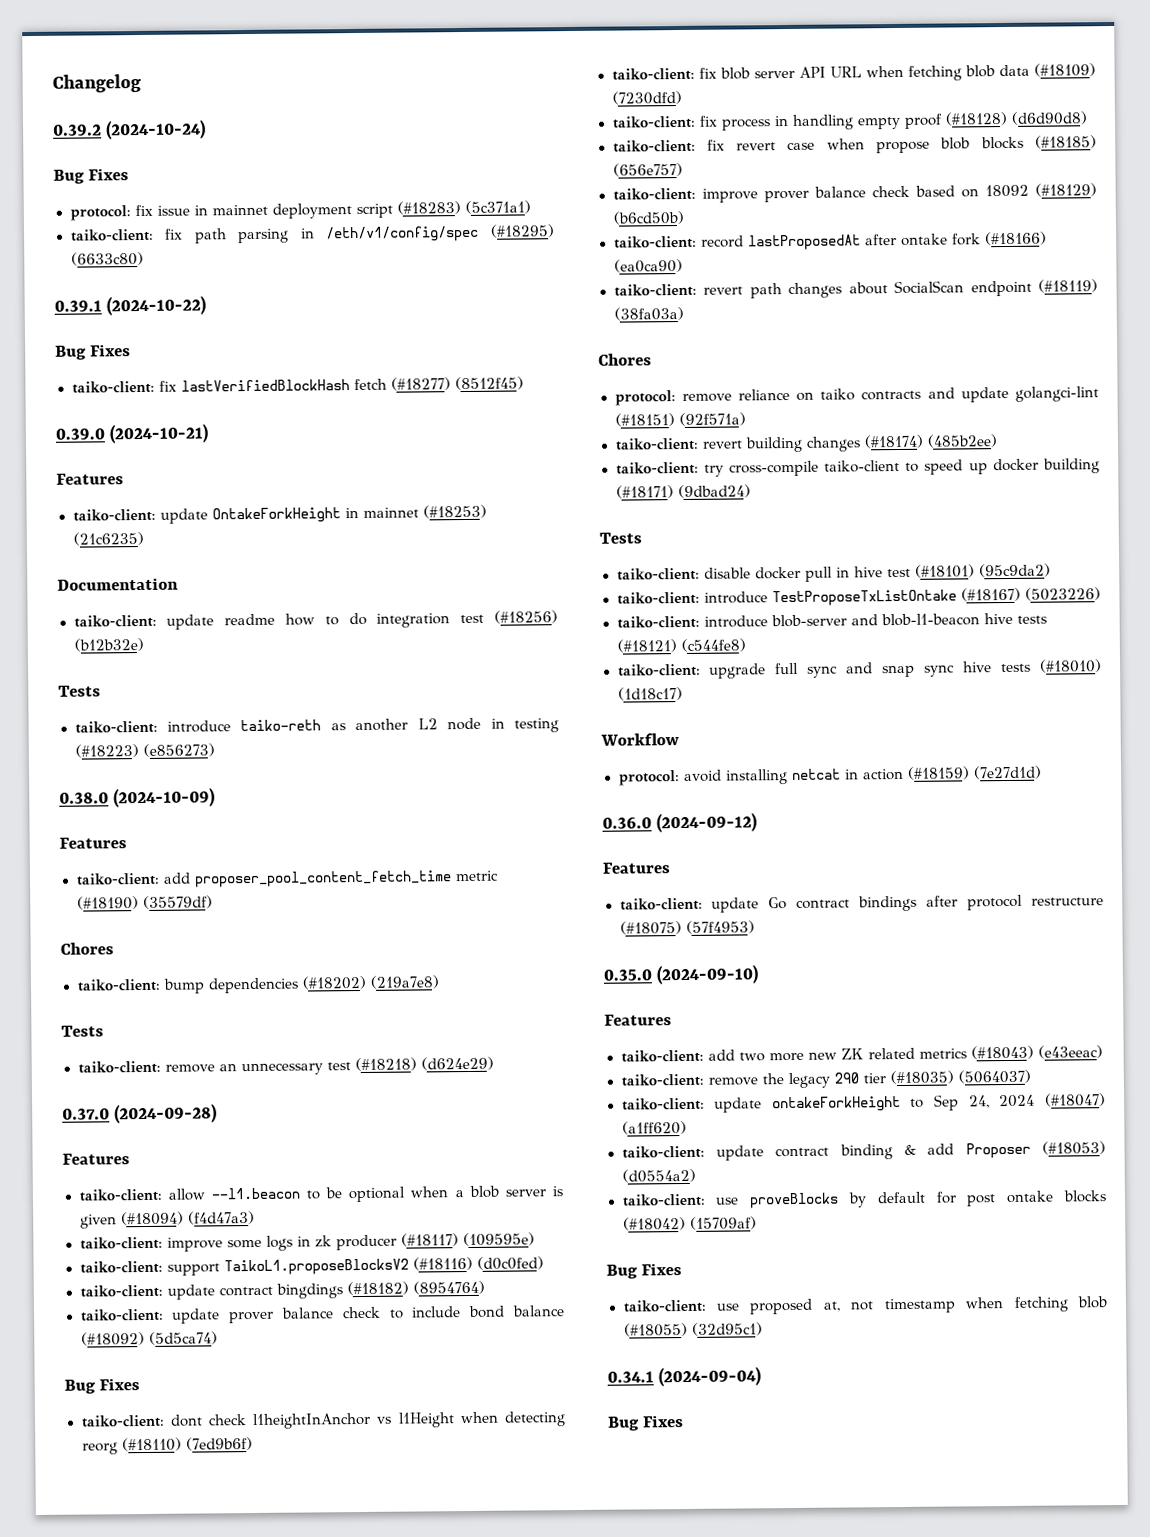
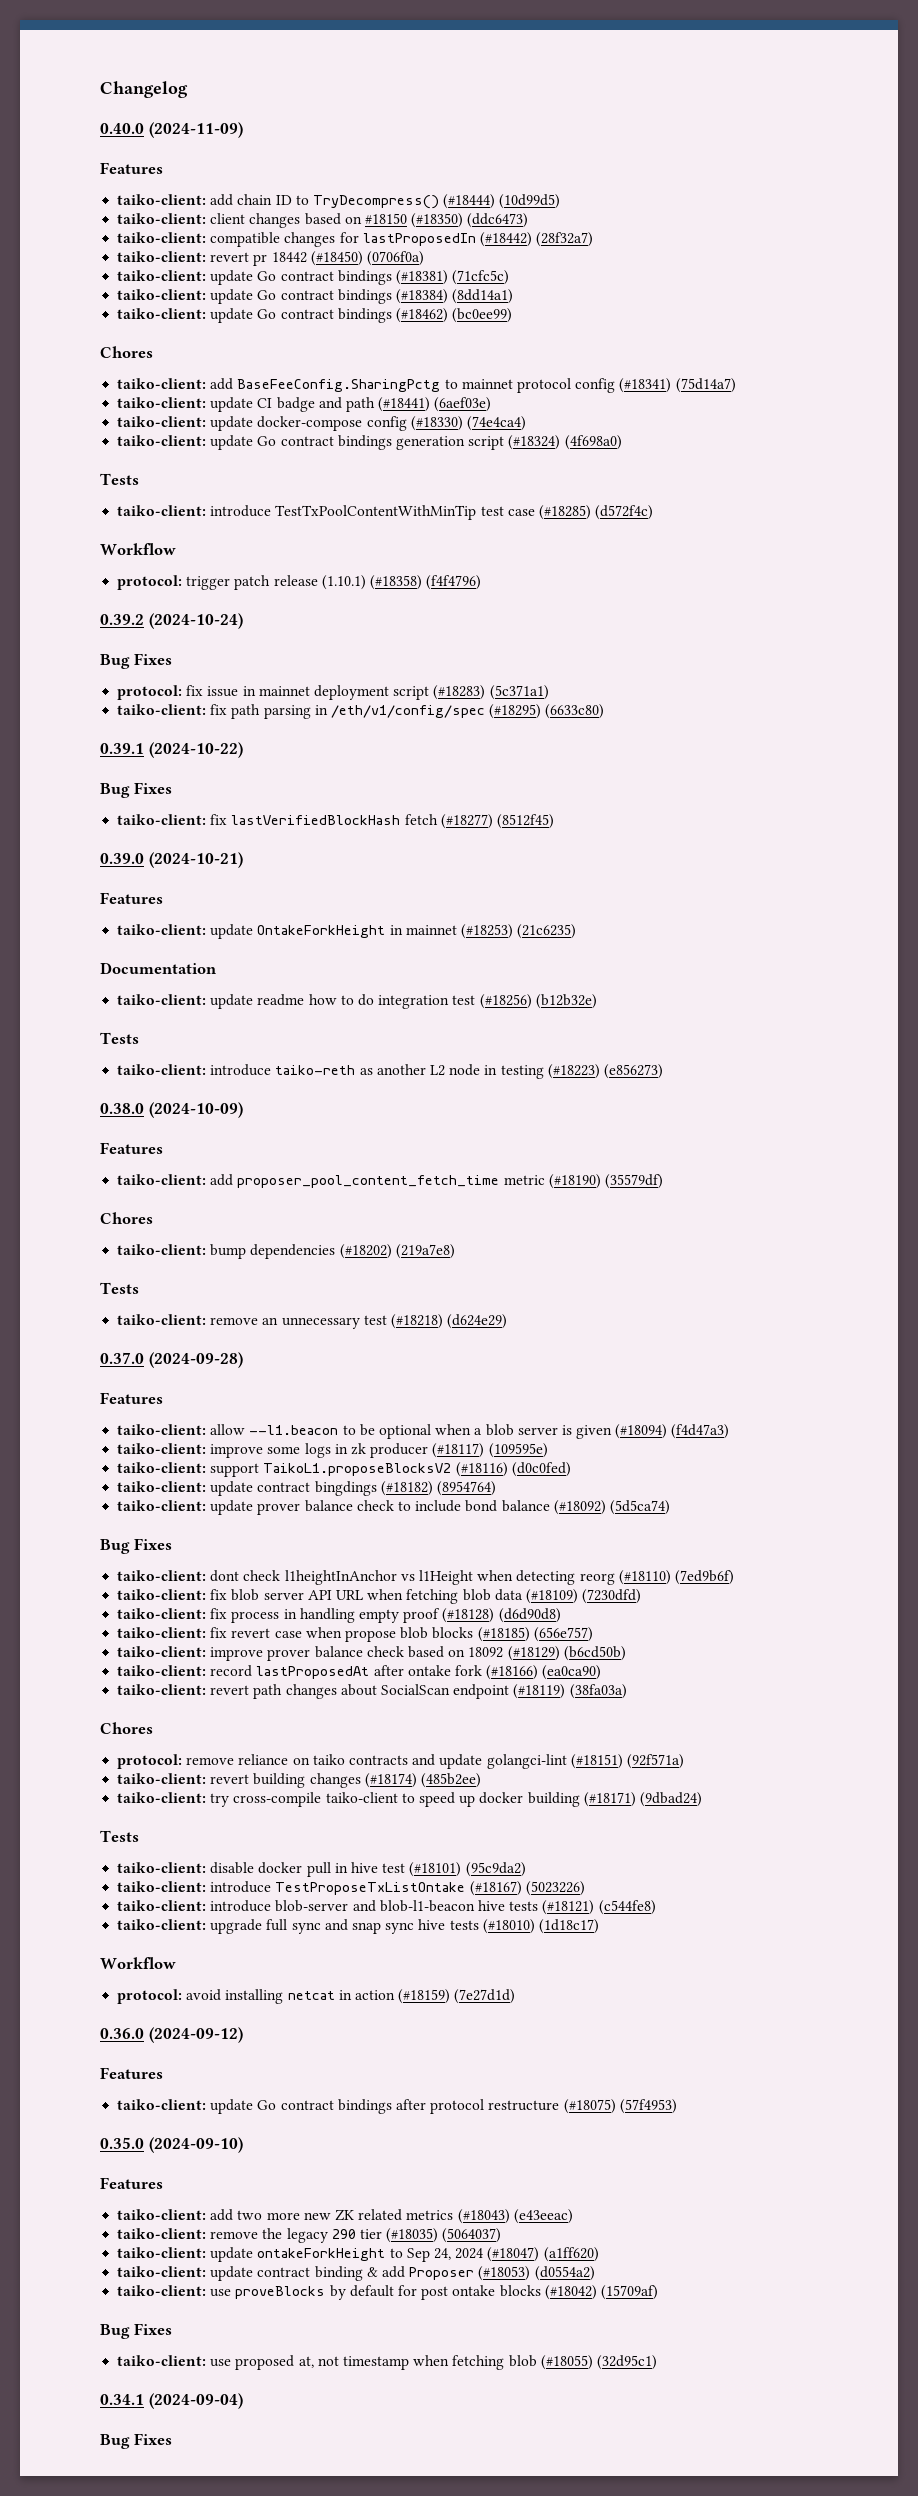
+ 0.40.0 (2024-11-09)
+ Features
+ taiko-client: add chain ID to TryDecompress() (#18444) (10d99d5)
+ taiko-client: client changes based on #18150 (#18350) (ddc6473)
+ taiko-client: compatible changes for lastProposedIn (#18442) (28f32a7)
+ taiko-client: revert pr 18442 (#18450) (0706f0a)
+ taiko-client: update Go contract bindings (#18381) (71cfc5c)
+ taiko-client: update Go contract bindings (#18384) (8dd14a1)
+ taiko-client: update Go contract bindings (#18462) (bc0ee99)
+ Chores
+ taiko-client: add BaseFeeConfig.SharingPctg to mainnet protocol config (#18341) (75d14a7)
+ taiko-client: update CI badge and path (#18441) (6aef03e)
+ taiko-client: update docker-compose config (#18330) (74e4ca4)
+ taiko-client: update Go contract bindings generation script (#18324) (4f698a0)
+ Tests
+ taiko-client: introduce TestTxPoolContentWithMinTip test case (#18285) (d572f4c)
+ Workflow
+ protocol: trigger patch release (1.10.1) (#18358) (f4f4796)

